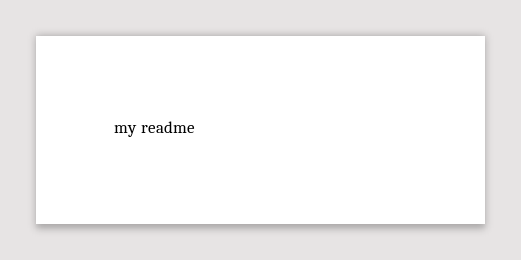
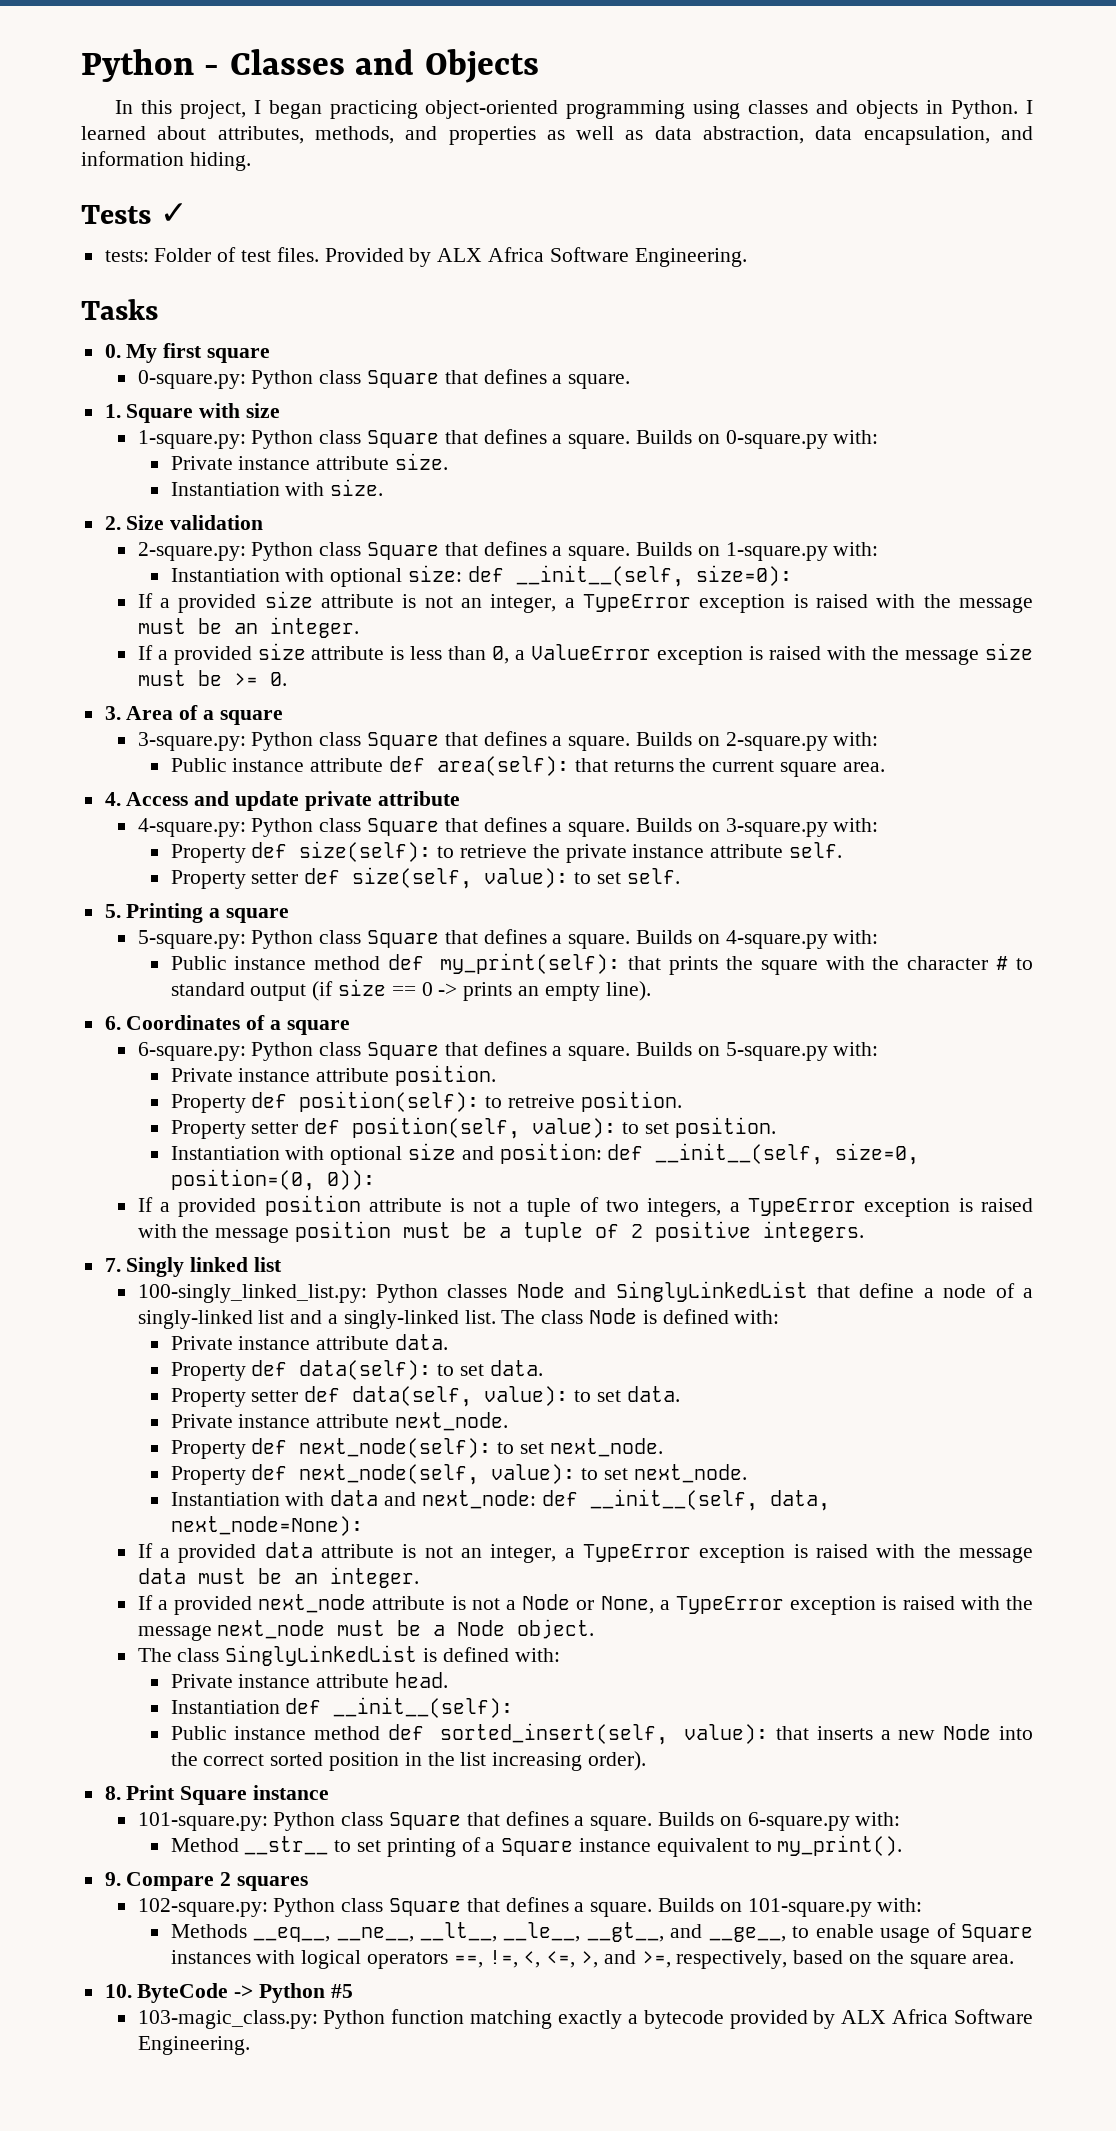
- my readme
+ Python - Classes and Objects
+ In this project, I began practicing object-oriented programming using classes and objects in Python. I learned about attributes, methods, and properties as well as data abstraction, data encapsulation, and information hiding.
+ Tests ✓
+ tests: Folder of test files. Provided by ALX Africa Software Engineering.
+ Tasks
+ 0. My first square
+ 0-square.py: Python class Square that defines a square.
+ 1. Square with size
+ 1-square.py: Python class Square that defines a square. Builds on 0-square.py with:
+ Private instance attribute size.
+ Instantiation with size.
+ 2. Size validation
+ 2-square.py: Python class Square that defines a square. Builds on 1-square.py with:
+ Instantiation with optional size: def __init__(self, size=0):
+ If a provided size attribute is not an integer, a TypeError exception is raised with the message must be an integer.
+ If a provided size attribute is less than 0, a ValueError exception is raised with the message size must be >= 0.
+ 3. Area of a square
+ 3-square.py: Python class Square that defines a square. Builds on 2-square.py with:
+ Public instance attribute def area(self): that returns the current square area.
+ 4. Access and update private attribute
+ 4-square.py: Python class Square that defines a square. Builds on 3-square.py with:
+ Property def size(self): to retrieve the private instance attribute self.
+ Property setter def size(self, value): to set self.
+ 5. Printing a square
+ 5-square.py: Python class Square that defines a square. Builds on 4-square.py with:
+ Public instance method def my_print(self): that prints the square with the character # to standard output (if size == 0 -> prints an empty line).
+ 6. Coordinates of a square
+ 6-square.py: Python class Square that defines a square. Builds on 5-square.py with:
+ Private instance attribute position.
+ Property def position(self): to retreive position.
+ Property setter def position(self, value): to set position.
+ Instantiation with optional size and position: def __init__(self, size=0, position=(0, 0)):
+ If a provided position attribute is not a tuple of two integers, a TypeError exception is raised with the message position must be a tuple of 2 positive integers.
+ 7. Singly linked list
+ 100-singly_linked_list.py: Python classes Node and SinglyLinkedList that define a node of a singly-linked list and a singly-linked list. The class Node is defined with:
+ Private instance attribute data.
+ Property def data(self): to set data.
+ Property setter def data(self, value): to set data.
+ Private instance attribute next_node.
+ Property def next_node(self): to set next_node.
+ Property def next_node(self, value): to set next_node.
+ Instantiation with data and next_node: def __init__(self, data, next_node=None):
+ If a provided data attribute is not an integer, a TypeError exception is raised with the message data must be an integer.
+ If a provided next_node attribute is not a Node or None, a TypeError exception is raised with the message next_node must be a Node object.
+ The class SinglyLinkedList is defined with:
+ Private instance attribute head.
+ Instantiation def __init__(self):
+ Public instance method def sorted_insert(self, value): that inserts a new Node into the correct sorted position in the list increasing order).
+ 8. Print Square instance
+ 101-square.py: Python class Square that defines a square. Builds on 6-square.py with:
+ Method __str__ to set printing of a Square instance equivalent to my_print().
+ 9. Compare 2 squares
+ 102-square.py: Python class Square that defines a square. Builds on 101-square.py with:
+ Methods __eq__, __ne__, __lt__, __le__, __gt__, and __ge__, to enable usage of Square instances with logical operators ==, !=, <, <=, >, and >=, respectively, based on the square area.
+ 10. ByteCode -> Python #5
+ 103-magic_class.py: Python function matching exactly a bytecode provided by ALX Africa Software Engineering.

